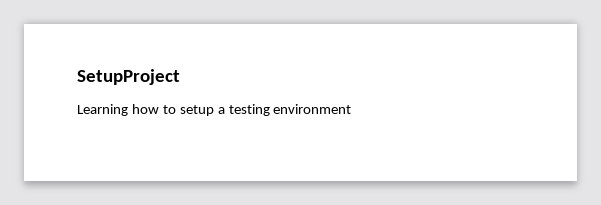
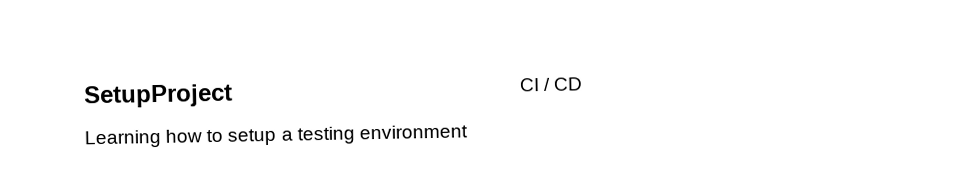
- Learning how to setup a testing environment
+ Learning how to setup a testing environment CI / CD

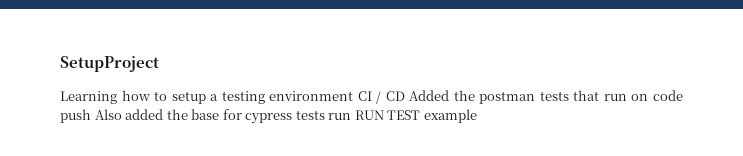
- Learning how to setup a testing environment CI / CD
+ Learning how to setup a testing environment CI / CD Added the postman tests that run on code push Also added the base for cypress tests run RUN TEST example

